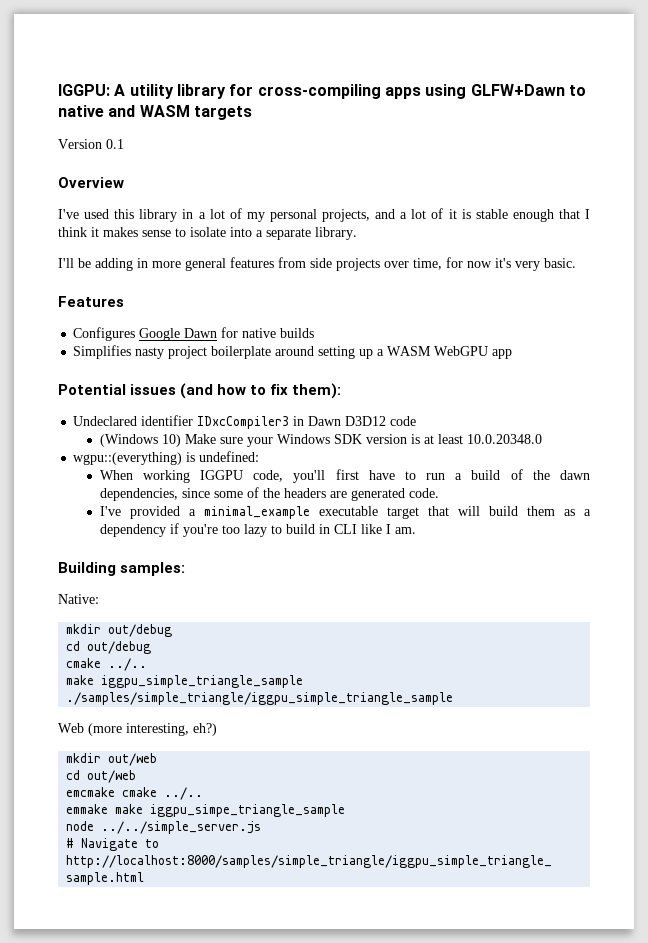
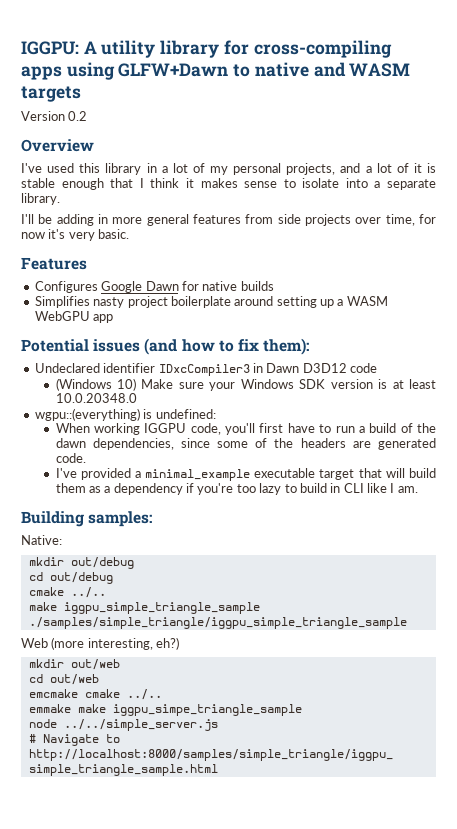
- Version 0.1
+ Version 0.2

